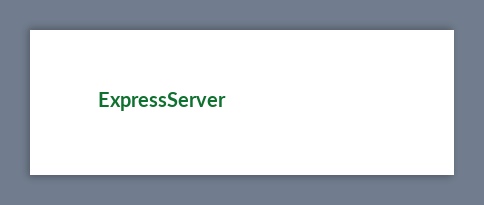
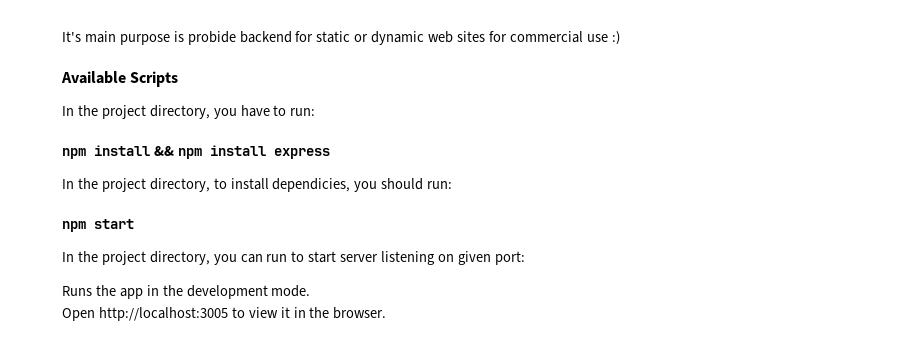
- ExpressServer
+ It's main purpose is probide backend for static or dynamic web sites for commercial use :)
+ Available Scripts
+ In the project directory, you have to run:
+ npm install && npm install express
+ In the project directory, to install dependicies, you should run:
+ npm start
+ In the project directory, you can run to start server listening on given port:
+ Runs the app in the development mode.
+ Open http://localhost:3005 to view it in the browser.

